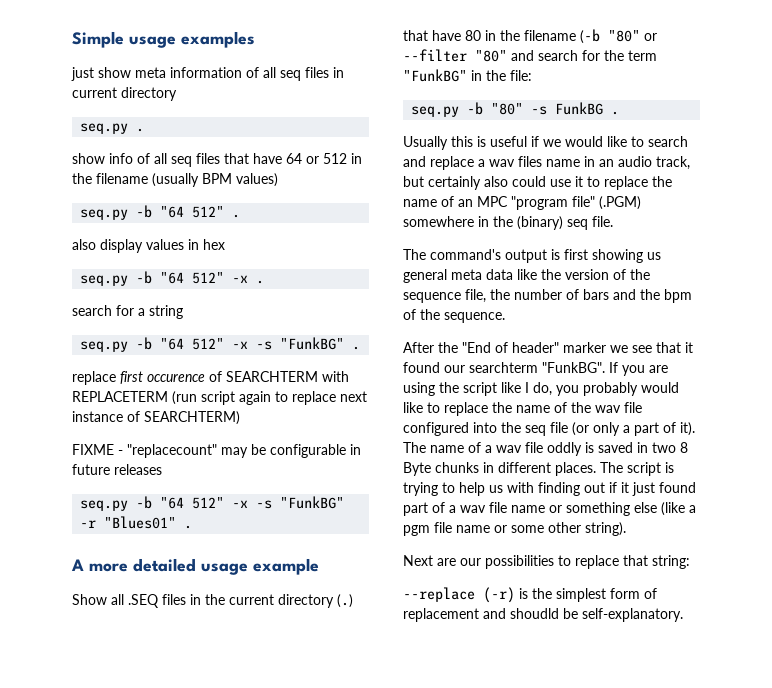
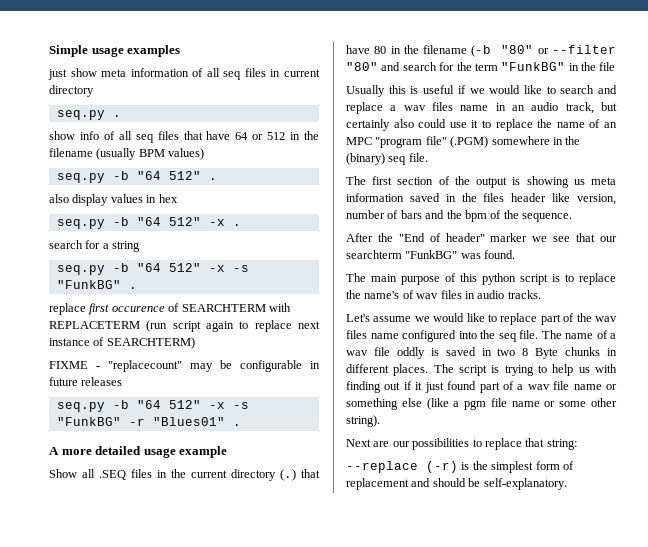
- Show all .SEQ files in the current directory (.) that have 80 in the filename (-b "80" or --filter "80" and search for the term "FunkBG" in the file:
- seq.py -b "80" -s FunkBG .
+ Show all .SEQ files in the current directory (.) that have 80 in the filename (-b "80" or --filter "80" and search for the term "FunkBG" in the file
- The command's output is first showing us general meta data like the version of the sequence file, the number of bars and the bpm of the sequence.
+ The first section of the output is showing us meta information saved in the files header like version, number of bars and the bpm of the sequence.
- After the "End of header" marker we see that it found our searchterm "FunkBG". If you are using the script like I do, you probably would like to replace the name of the wav file configured into the seq file (or only a part of it).
+ After the "End of header" marker we see that our searchterm "FunkBG" was found.
+ The main purpose of this python script is to replace the name's of wav files in audio tracks.
+ Let's assume we would like to replace part of the wav files name configured into the seq file.
- --replace (-r) is the simplest form of replacement and shoudld be self-explanatory.
+ --replace (-r) is the simplest form of replacement and should be self-explanatory.

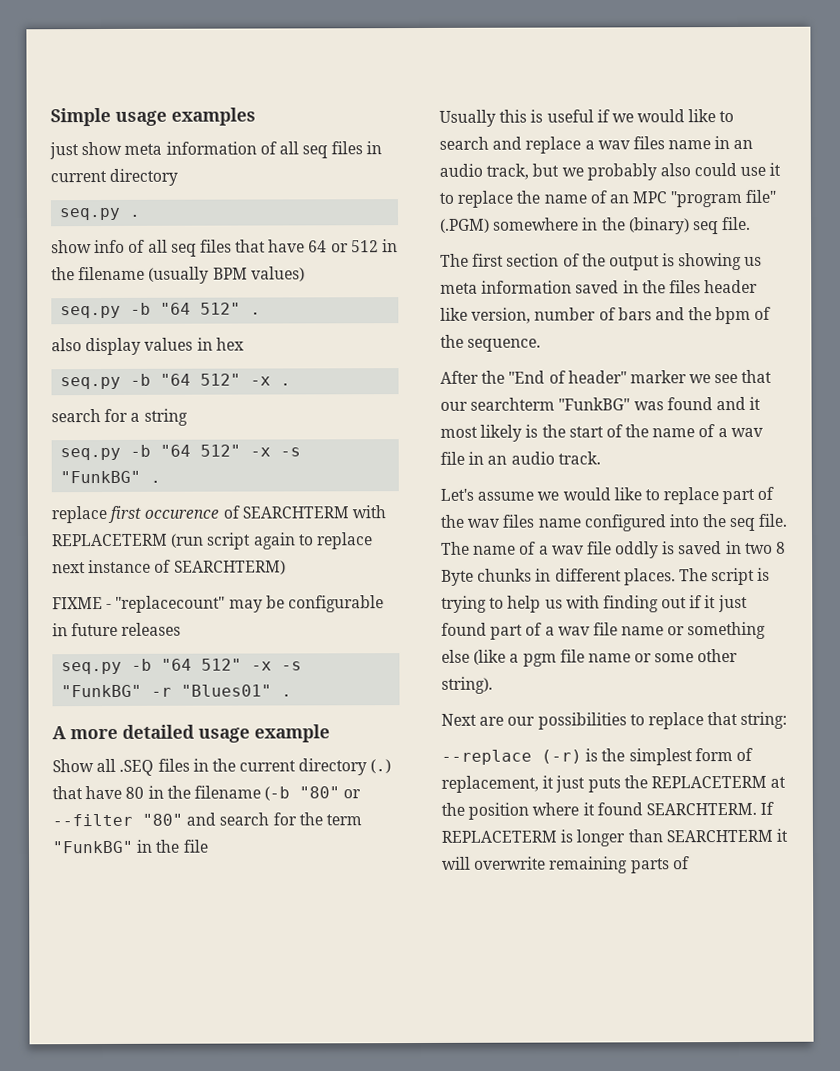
- Usually this is useful if we would like to search and replace a wav files name in an audio track, but certainly also could use it to replace the name of an MPC "program file" (.PGM) somewhere in the (binary) seq file.
+ Usually this is useful if we would like to search and replace a wav files name in an audio track, but we probably also could use it to replace the name of an MPC "program file" (.PGM) somewhere in the (binary) seq file.
- After the "End of header" marker we see that our searchterm "FunkBG" was found.
- The main purpose of this python script is to replace the name's of wav files in audio tracks.
+ After the "End of header" marker we see that our searchterm "FunkBG" was found and it most likely is the start of the name of a wav file in an audio track.
- --replace (-r) is the simplest form of replacement and should be self-explanatory.
+ --replace (-r) is the simplest form of replacement, it just puts the REPLACETERM at the position where it found SEARCHTERM. If REPLACETERM is longer than SEARCHTERM it will overwrite remaining parts of

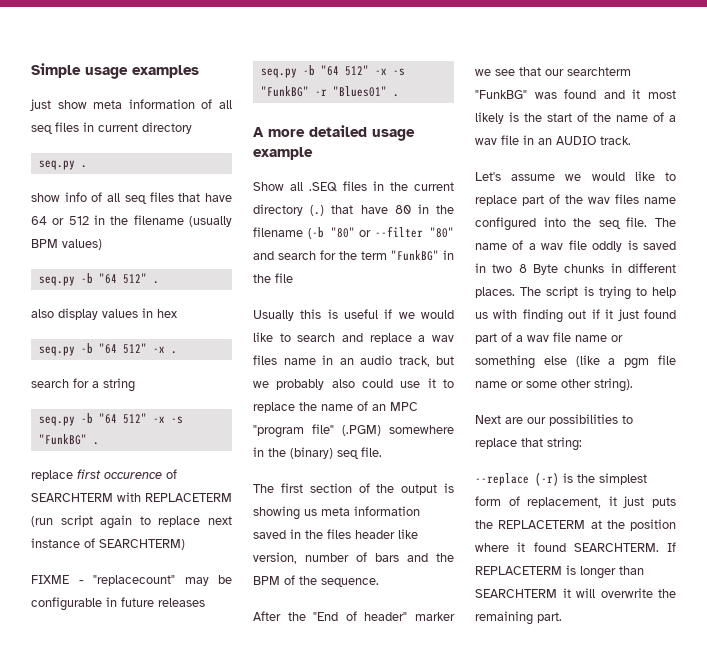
- The first section of the output is showing us meta information saved in the files header like version, number of bars and the bpm of the sequence.
+ The first section of the output is showing us meta information saved in the files header like version, number of bars and the BPM of the sequence.
- After the "End of header" marker we see that our searchterm "FunkBG" was found and it most likely is the start of the name of a wav file in an audio track.
+ After the "End of header" marker we see that our searchterm "FunkBG" was found and it most likely is the start of the name of a wav file in an AUDIO track.
- If REPLACETERM is longer than SEARCHTERM it will overwrite remaining parts of
+ If REPLACETERM is longer than SEARCHTERM it will overwrite the remaining part.

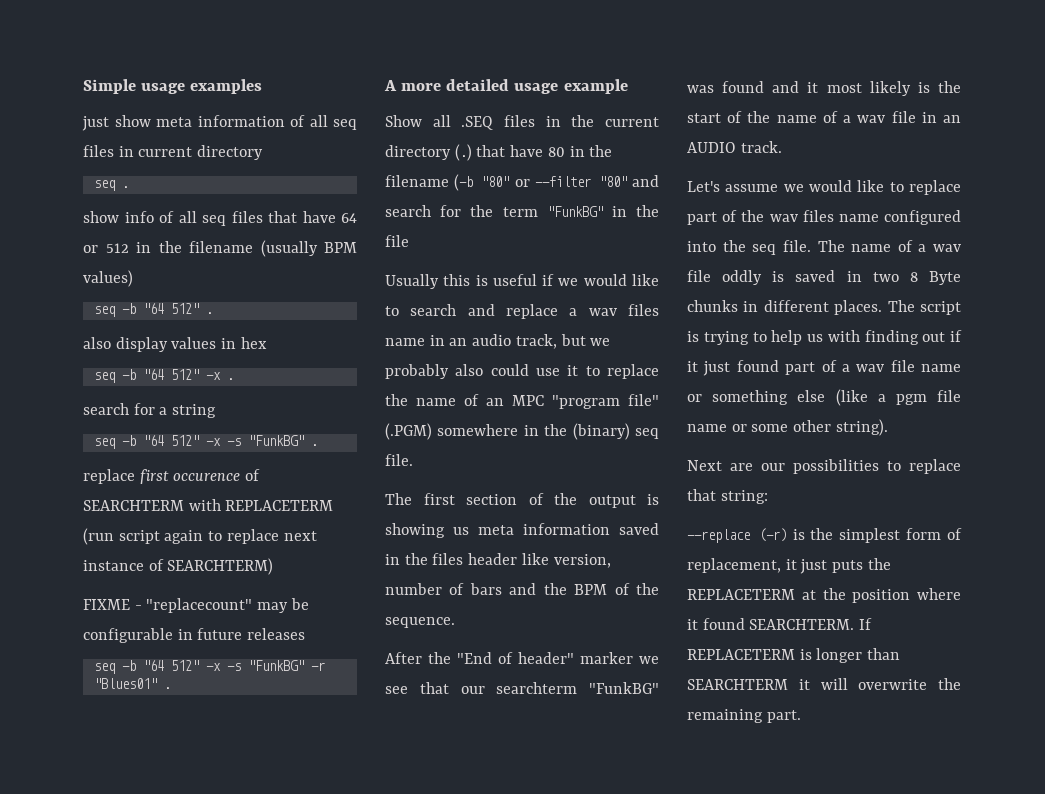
- seq.py .
+ seq .
- seq.py -b "64 512" .
+ seq -b "64 512" .
- seq.py -b "64 512" -x .
+ seq -b "64 512" -x .
- seq.py -b "64 512" -x -s "FunkBG" .
+ seq -b "64 512" -x -s "FunkBG" .
- seq.py -b "64 512" -x -s "FunkBG" -r "Blues01" .
+ seq -b "64 512" -x -s "FunkBG" -r "Blues01" .

